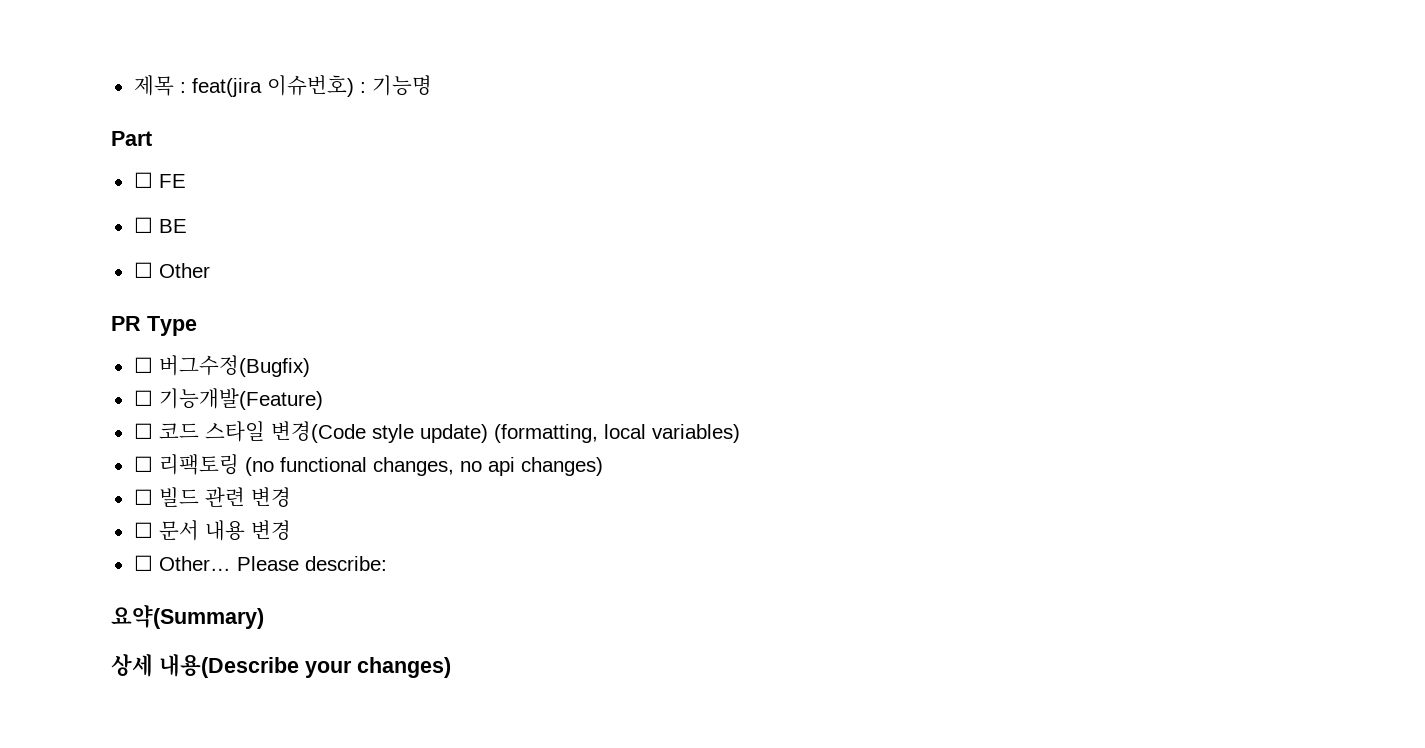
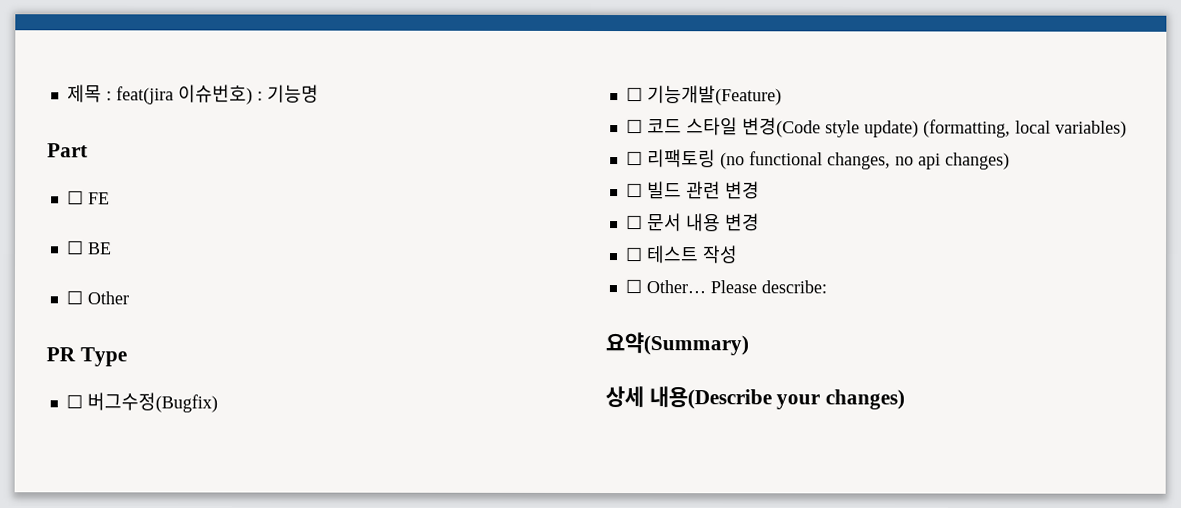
+ ☐ 테스트 작성

